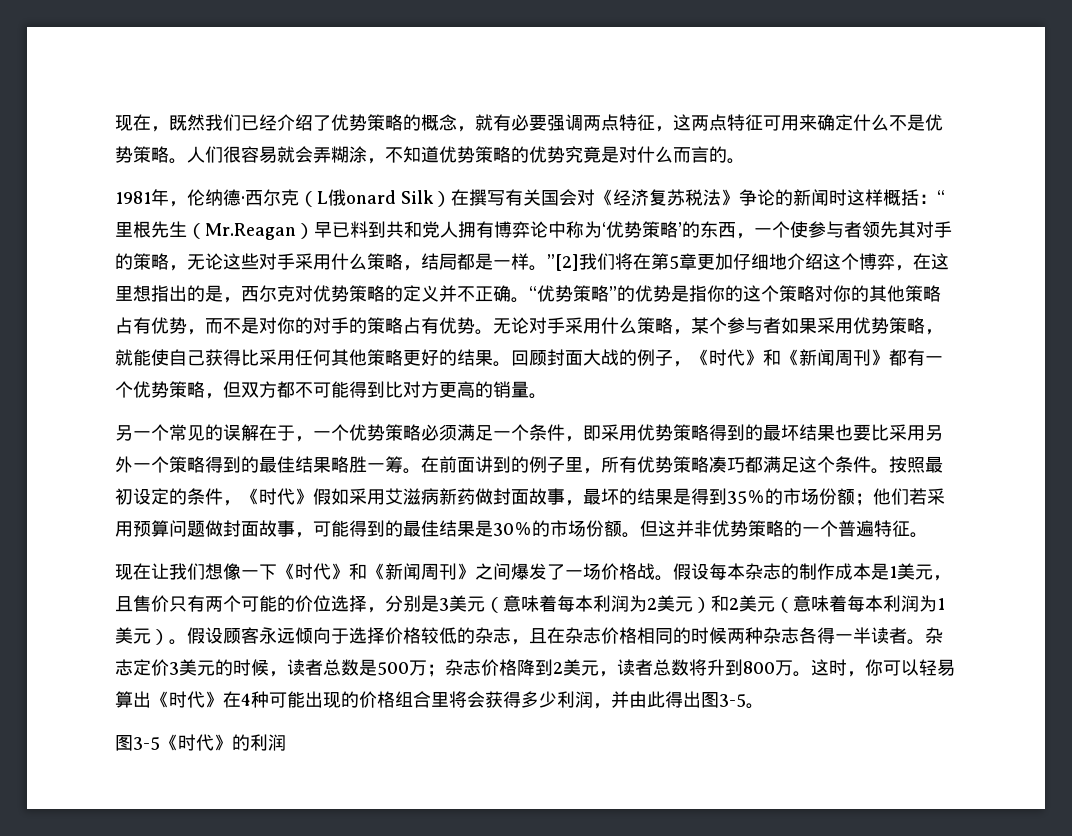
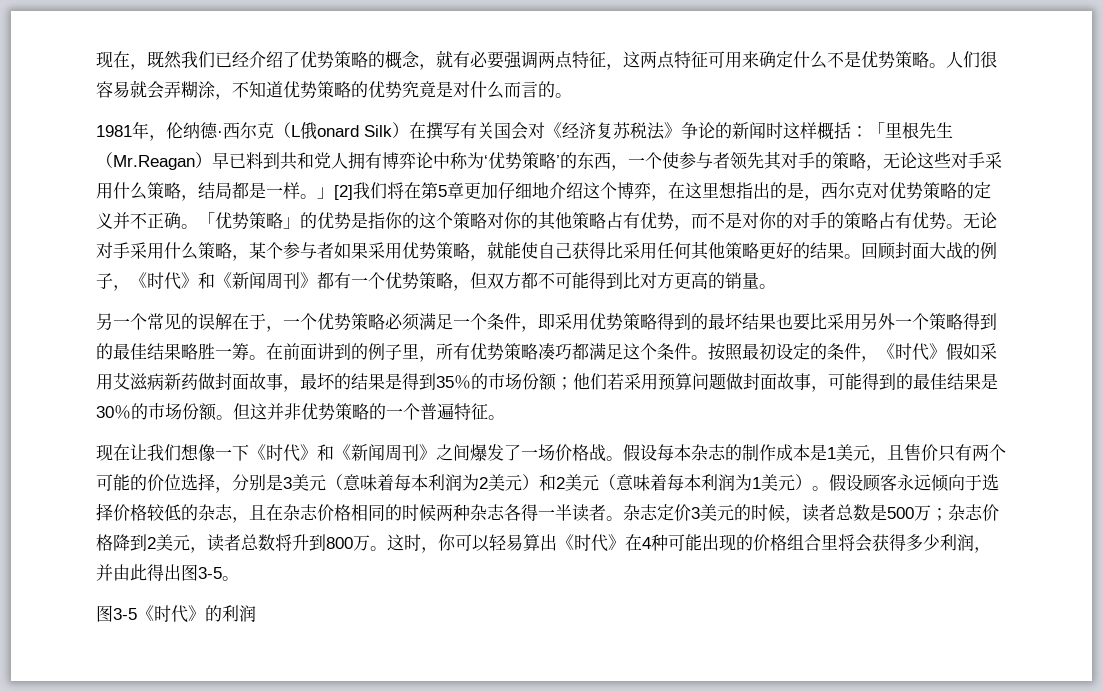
- “里根先生（Mr.Reagan）早已料到共和党人拥有博弈论中称为‘优势策略’的东西，一个使参与者领先其对手的策略，无论这些对手采用什么策略，结局都是一样。”[2]我们将在第5章更加仔细地介绍这个博弈，在这里想指出的是，西尔克对优势策略的定义并不正确。
+ 「里根先生（Mr.Reagan）早已料到共和党人拥有博弈论中称为‘优势策略’的东西，一个使参与者领先其对手的策略，无论这些对手采用什么策略，结局都是一样。」[2]我们将在第5章更加仔细地介绍这个博弈，在这里想指出的是，西尔克对优势策略的定义并不正确。
- “优势策略”的优势是指你的这个策略对你的其他策略占有优势，而不是对你的对手的策略占有优势。
+ 「优势策略」的优势是指你的这个策略对你的其他策略占有优势，而不是对你的对手的策略占有优势。

